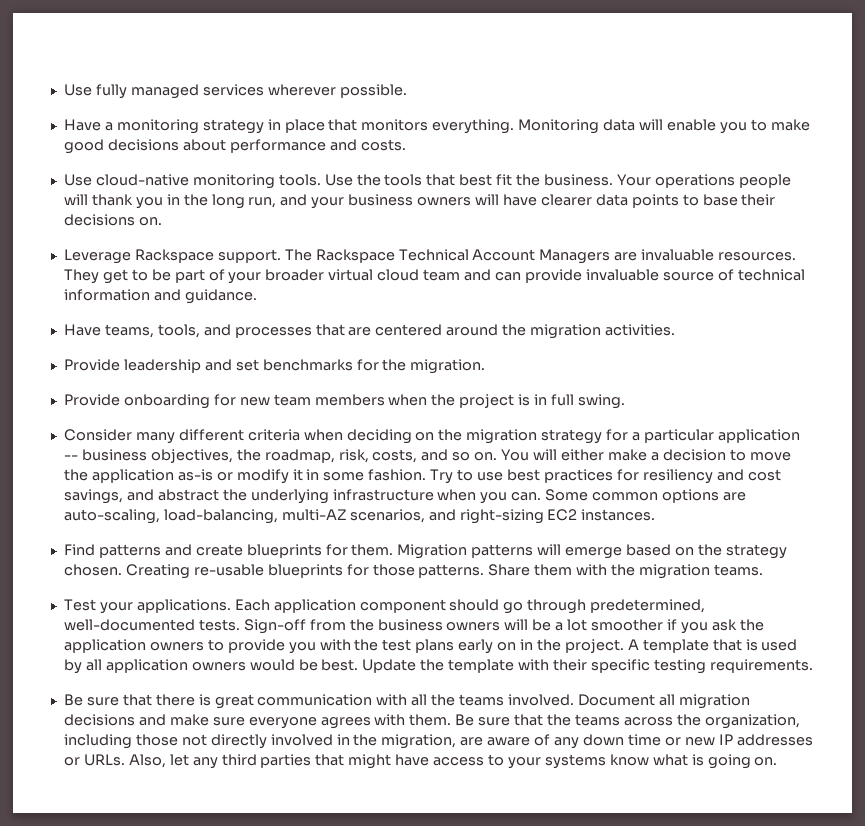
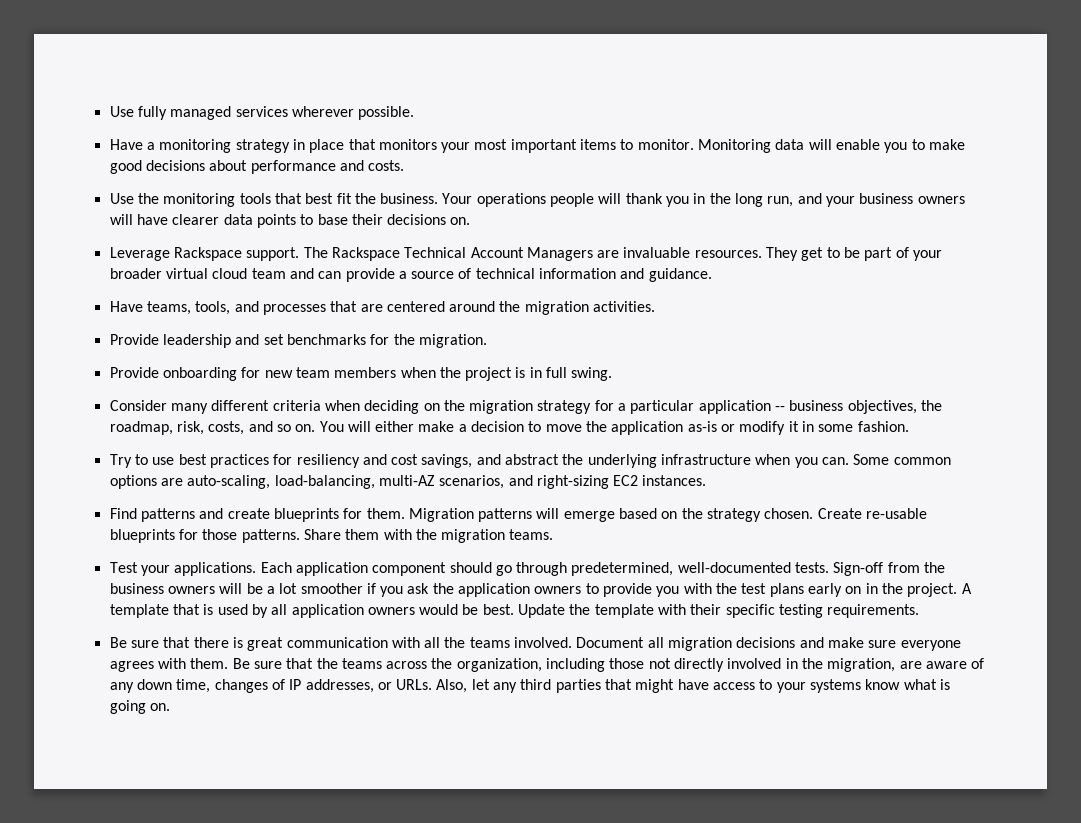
- Have a monitoring strategy in place that monitors everything.
+ Have a monitoring strategy in place that monitors your most important items to monitor.
- Use cloud-native monitoring tools. Use the tools that best fit the business.
+ Use the monitoring tools that best fit the business.
- They get to be part of your broader virtual cloud team and can provide invaluable source of technical information and guidance.
+ They get to be part of your broader virtual cloud team and can provide a source of technical information and guidance.
- You will either make a decision to move the application as-is or modify it in some fashion. Try to use best practices for resiliency and cost savings, and abstract the underlying infrastructure when you can.
+ You will either make a decision to move the application as-is or modify it in some fashion.
+ Try to use best practices for resiliency and cost savings, and abstract the underlying infrastructure when you can.
- Creating re-usable blueprints for those patterns.
+ Create re-usable blueprints for those patterns.
- Be sure that the teams across the organization, including those not directly involved in the migration, are aware of any down time or new IP addresses or URLs.
+ Be sure that the teams across the organization, including those not directly involved in the migration, are aware of any down time, changes of IP addresses, or URLs.

